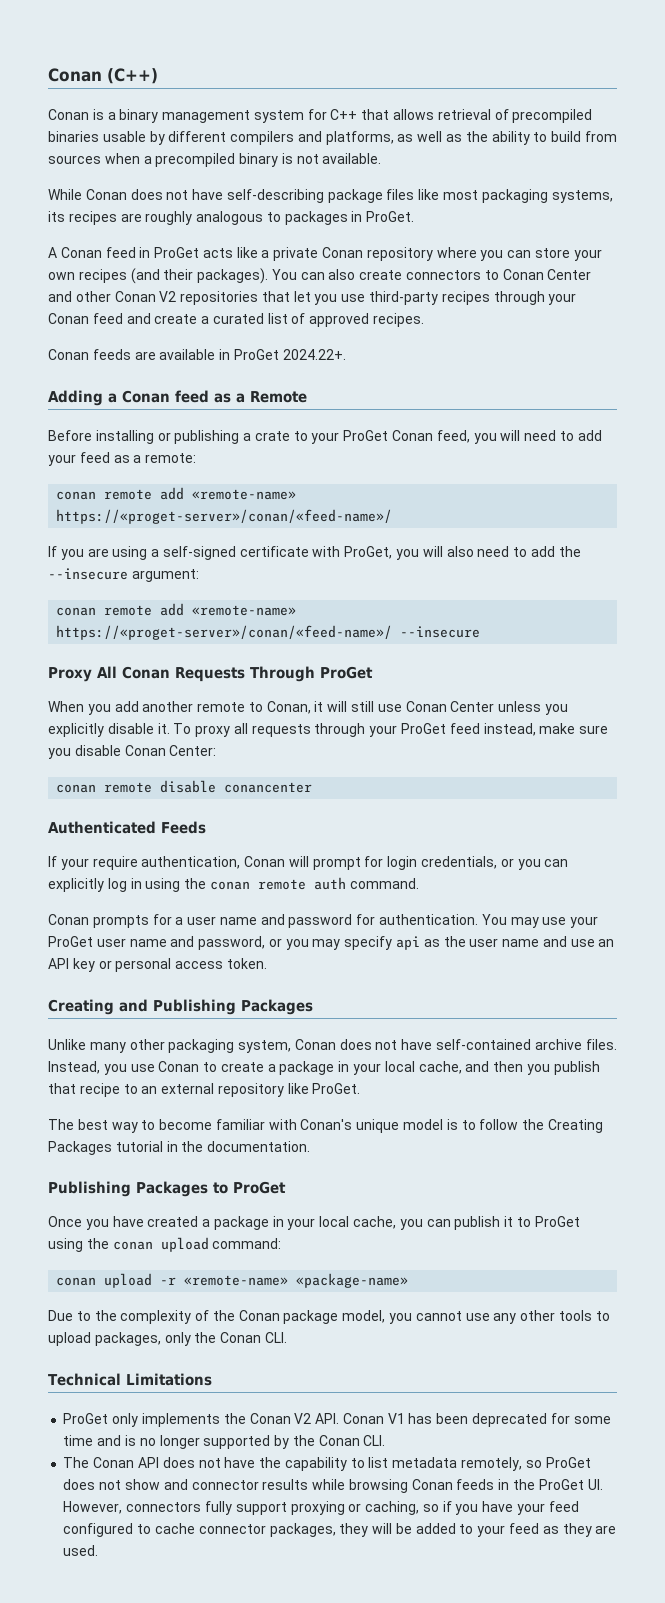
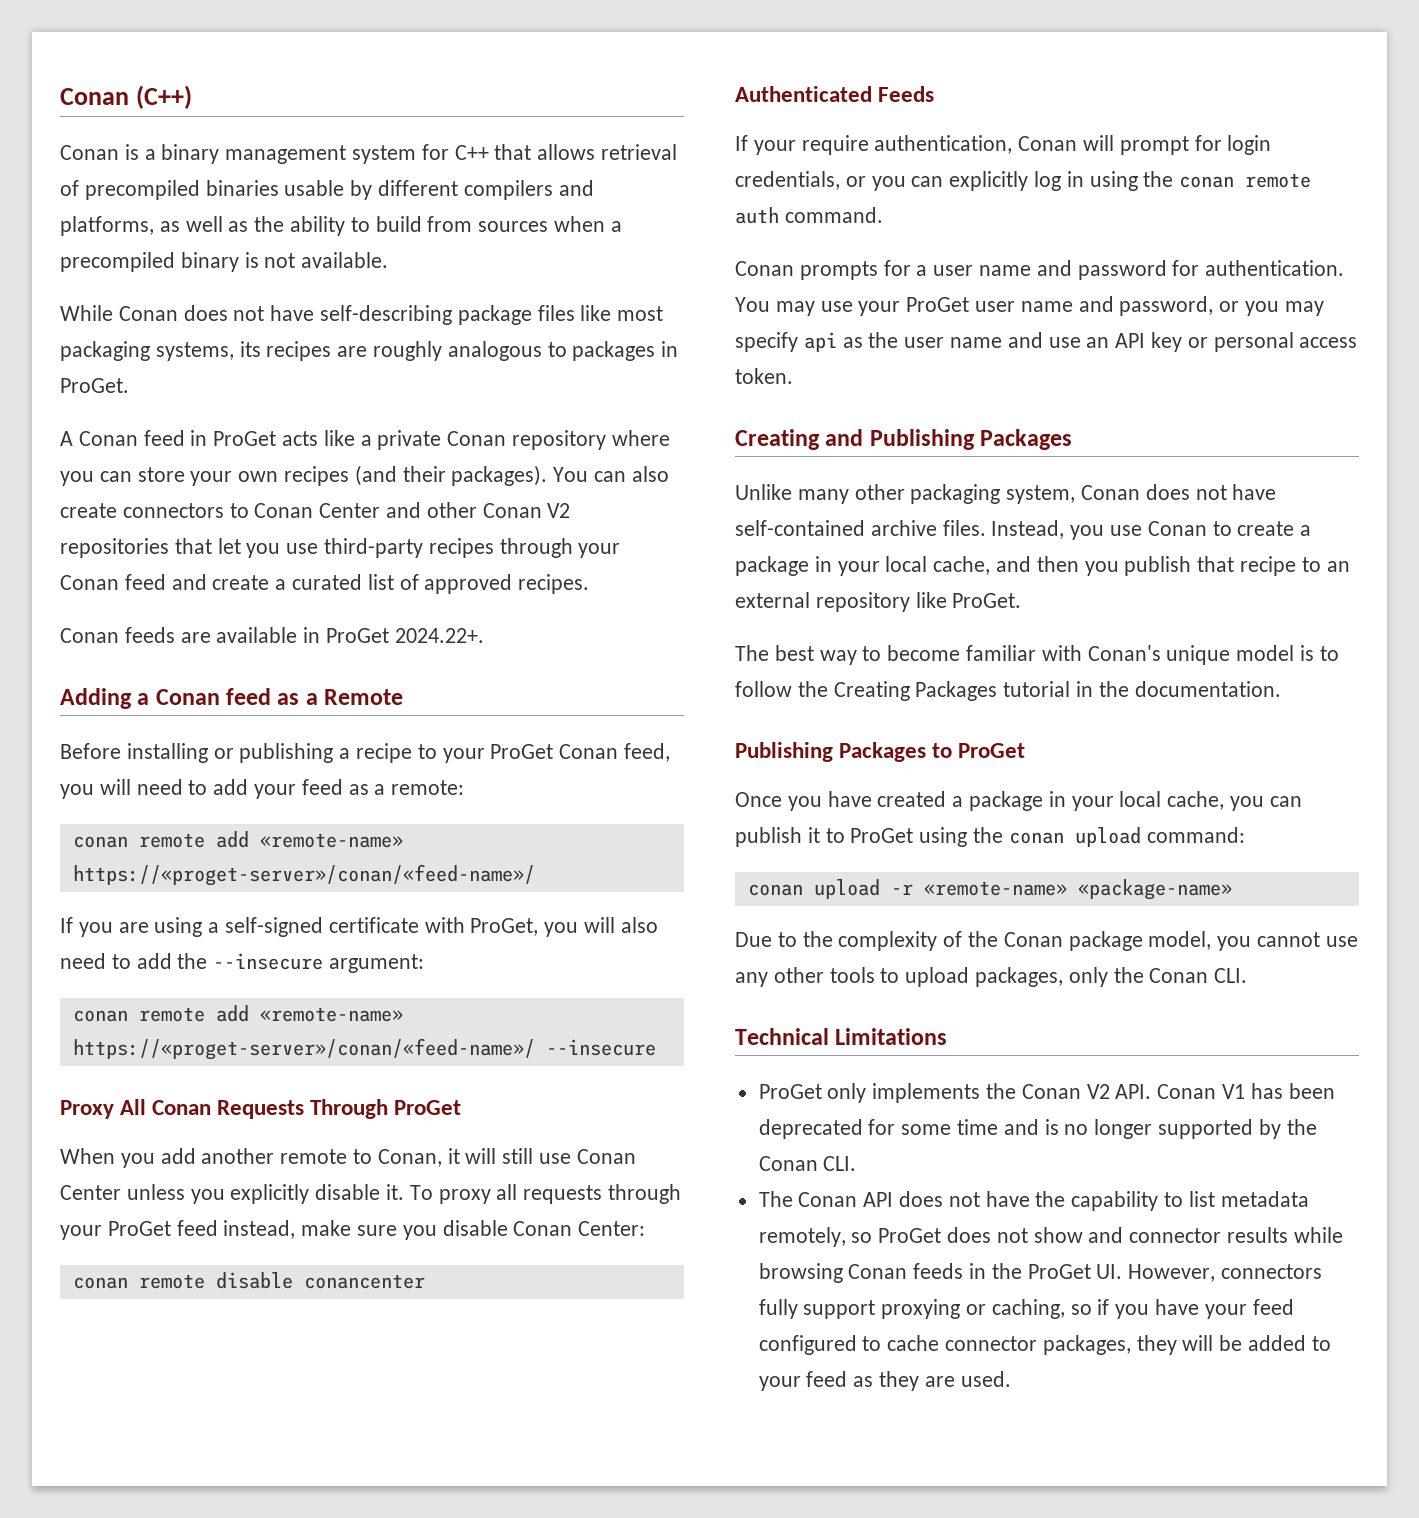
- Before installing or publishing a crate to your ProGet Conan feed, you will need to add your feed as a remote:
+ Before installing or publishing a recipe to your ProGet Conan feed, you will need to add your feed as a remote:

